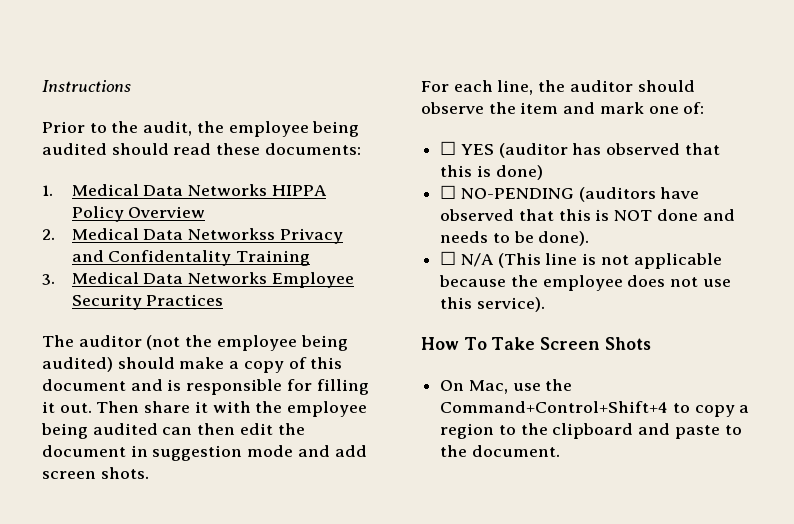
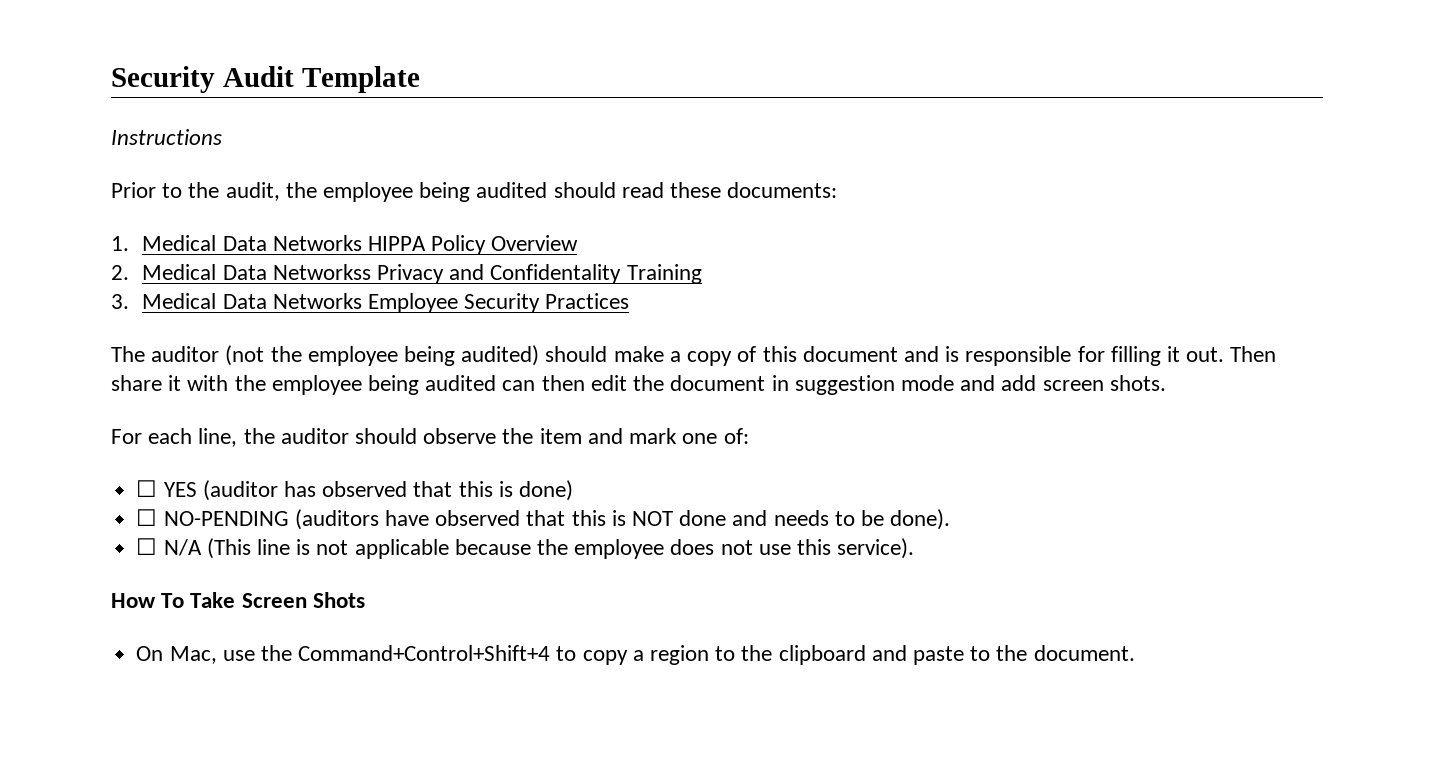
+ Security Audit Template

